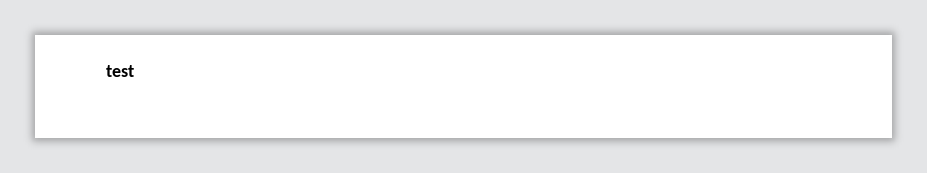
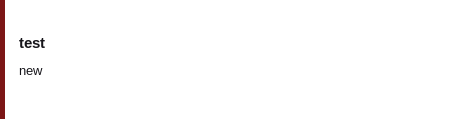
+ new

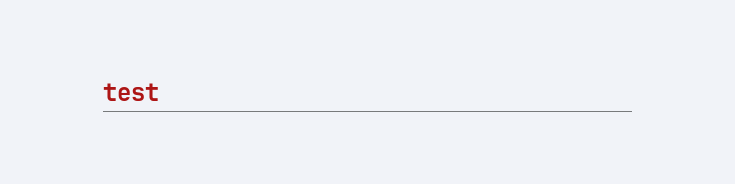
- new

